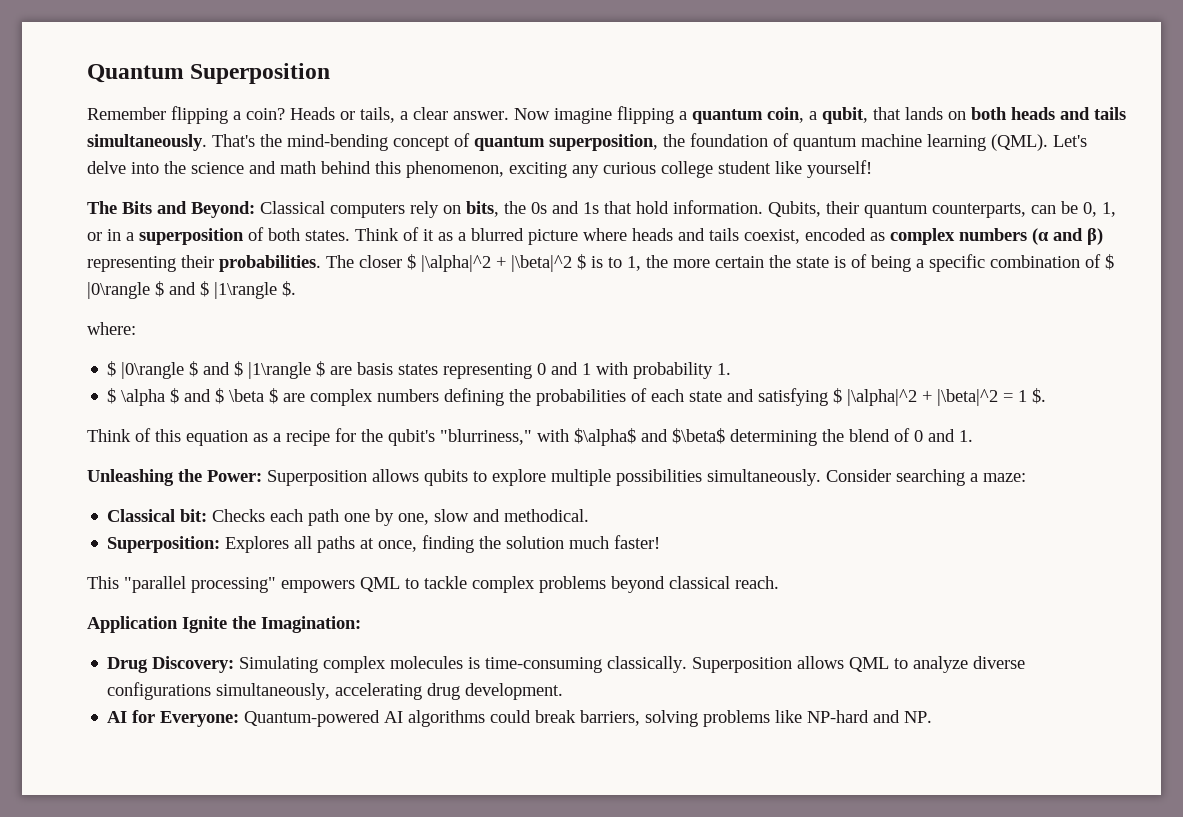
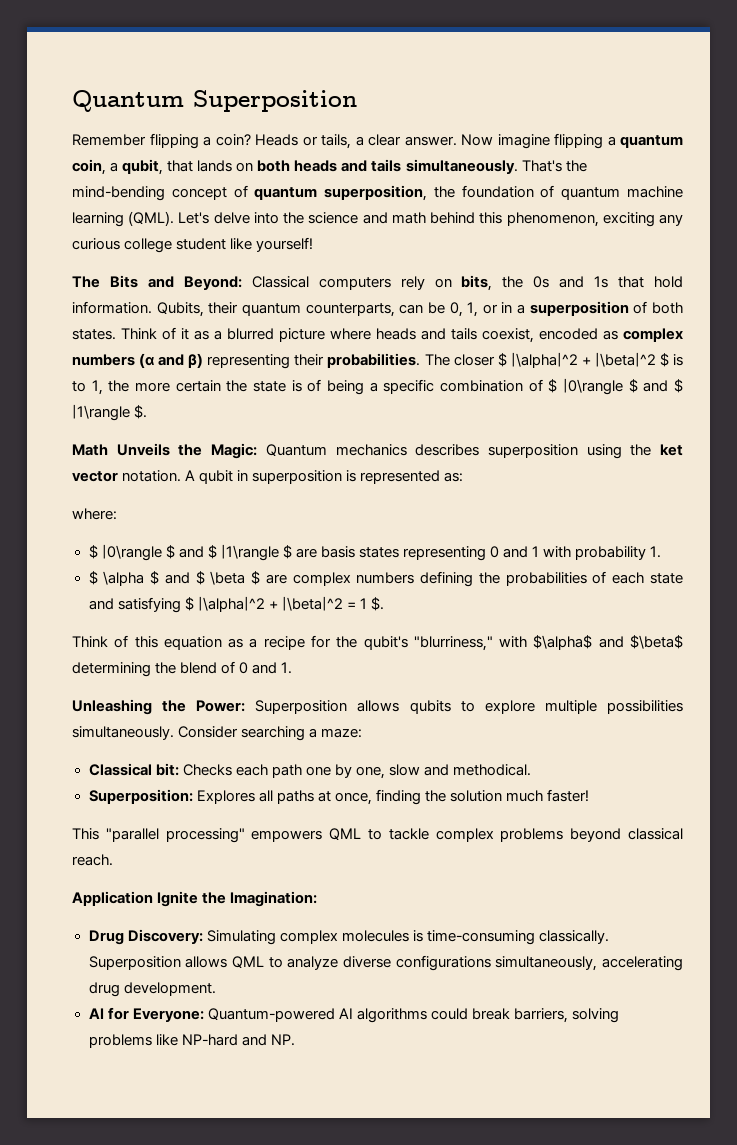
+ Math Unveils the Magic: Quantum mechanics describes superposition using the ket vector notation. A qubit in superposition is represented as:

